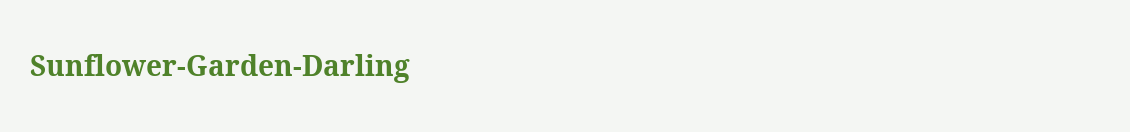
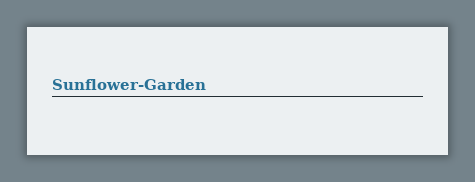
- Sunflower-Garden-Darling
+ Sunflower-Garden

